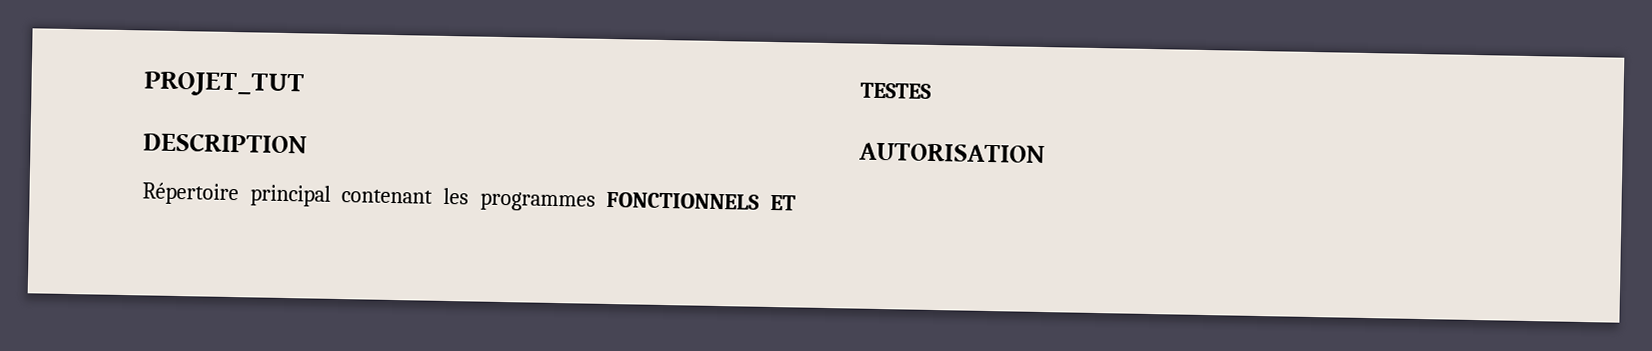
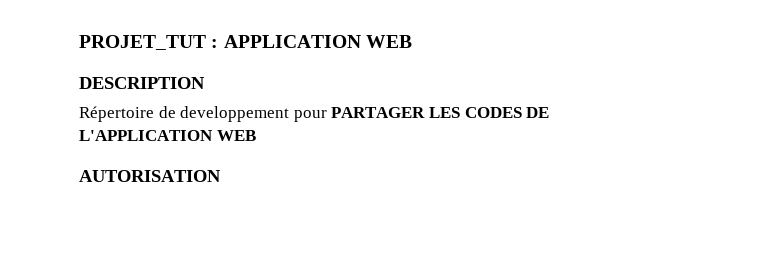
- PROJET_TUT
+ PROJET_TUT : APPLICATION WEB
- Répertoire principal contenant les programmes FONCTIONNELS ET TESTES
+ Répertoire de developpement pour PARTAGER LES CODES DE L'APPLICATION WEB

